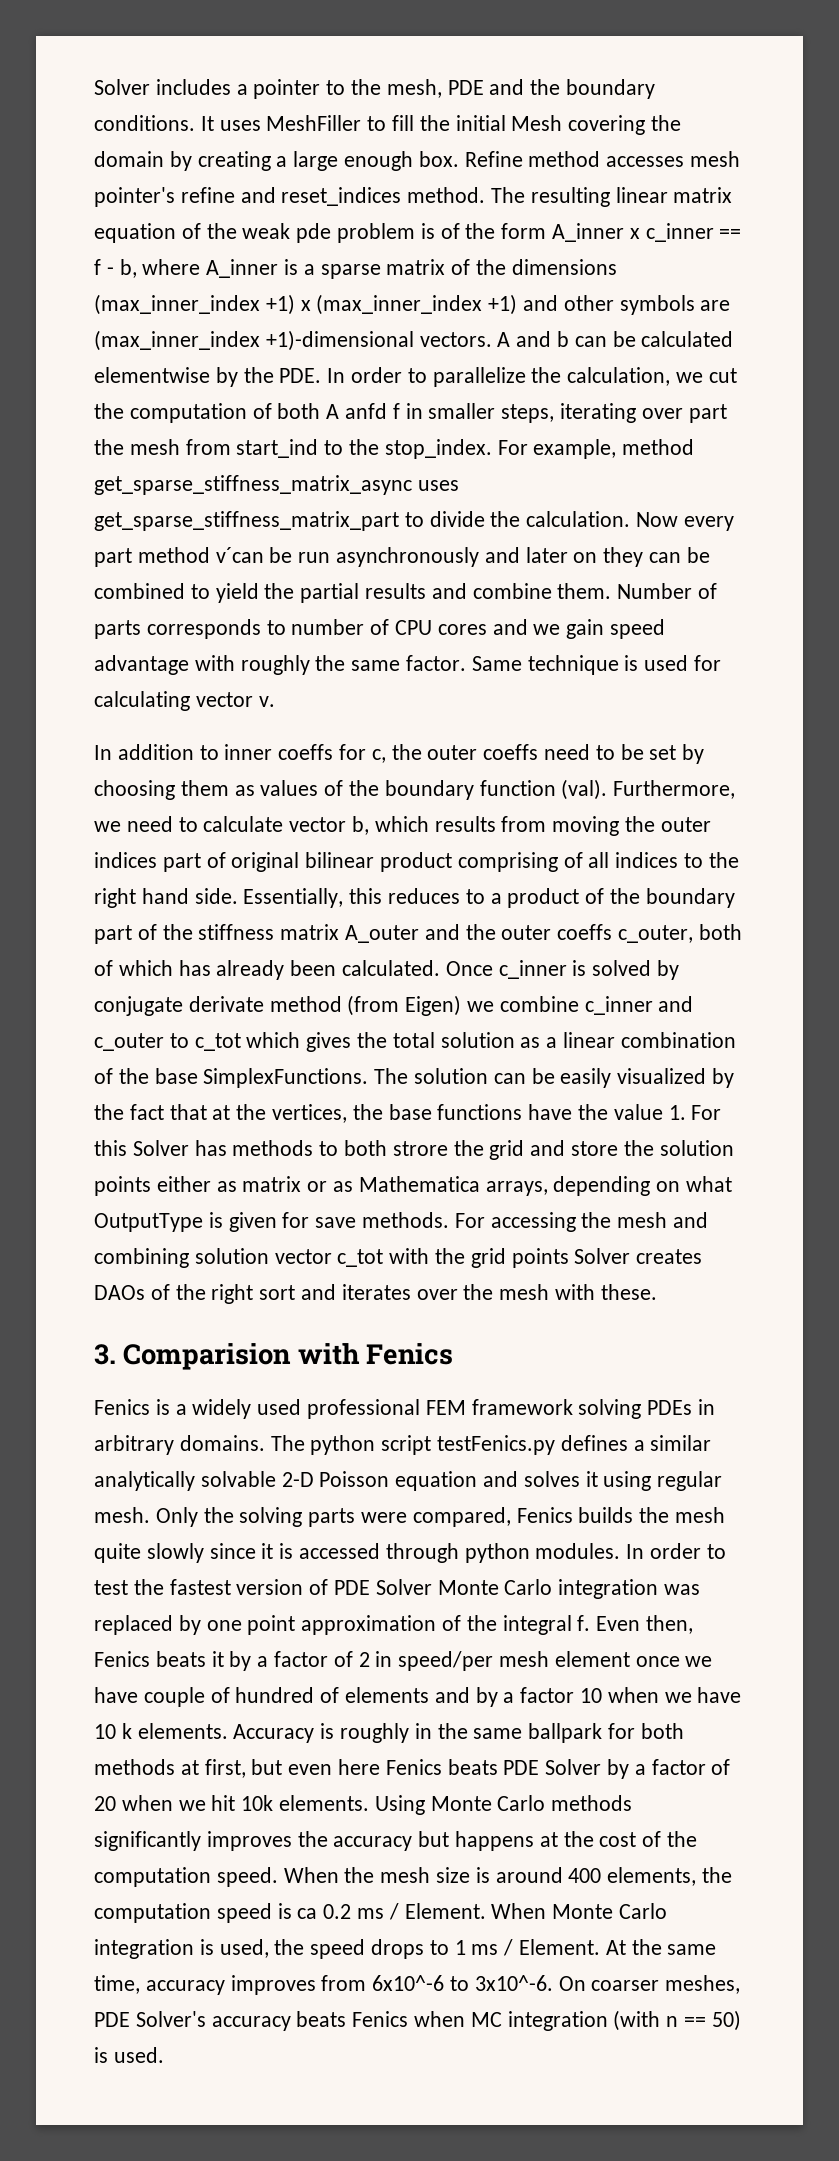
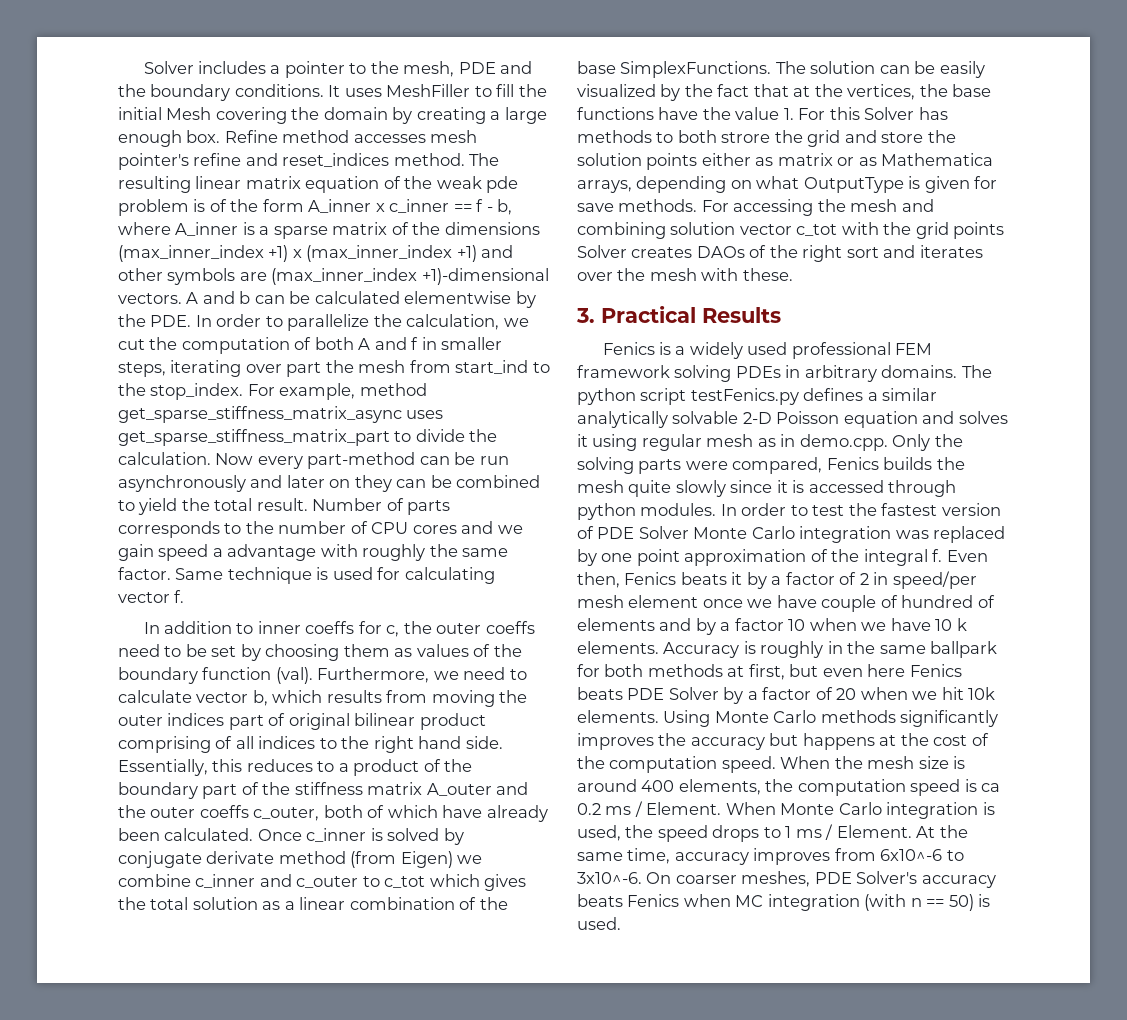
- A and b can be calculated elementwise by the PDE. In order to parallelize the calculation, we cut the computation of both A anfd f in smaller steps, iterating over part the mesh from start_ind to the stop_index.
+ A and b can be calculated elementwise by the PDE. In order to parallelize the calculation, we cut the computation of both A and f in smaller steps, iterating over part the mesh from start_ind to the stop_index.
- Now every part method v´can be run asynchronously and later on they can be combined to yield the partial results and combine them.
+ Now every part-method can be run asynchronously and later on they can be combined to yield the total result.
- Number of parts corresponds to number of CPU cores and we gain speed advantage with roughly the same factor.
+ Number of parts corresponds to the number of CPU cores and we gain speed a advantage with roughly the same factor.
- Same technique is used for calculating vector v.
+ Same technique is used for calculating vector f.
- Essentially, this reduces to a product of the boundary part of the stiffness matrix A_outer and the outer coeffs c_outer, both of which has already been calculated.
+ Essentially, this reduces to a product of the boundary part of the stiffness matrix A_outer and the outer coeffs c_outer, both of which have already been calculated.
- 3. Comparision with Fenics
+ 3. Practical Results
- The python script testFenics.py defines a similar analytically solvable 2-D Poisson equation and solves it using regular mesh. Only the solving parts were compared, Fenics builds the mesh quite slowly since it is accessed through python modules.
+ The python script testFenics.py defines a similar analytically solvable 2-D Poisson equation and solves it using regular mesh as in demo.cpp. Only the solving parts were compared, Fenics builds the mesh quite slowly since it is accessed through python modules.

